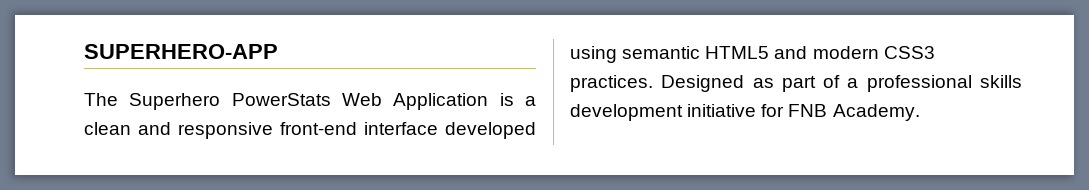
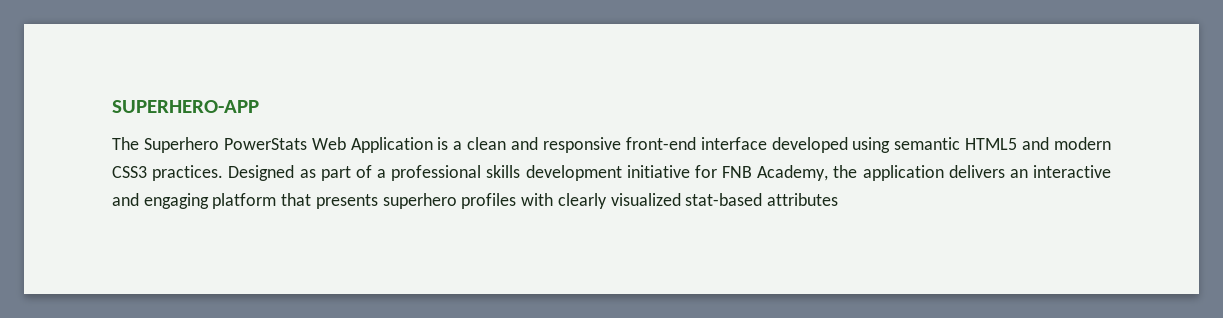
- Designed as part of a professional skills development initiative for FNB Academy.
+ Designed as part of a professional skills development initiative for FNB Academy, the application delivers an interactive and engaging platform that presents superhero profiles with clearly visualized stat-based attributes

